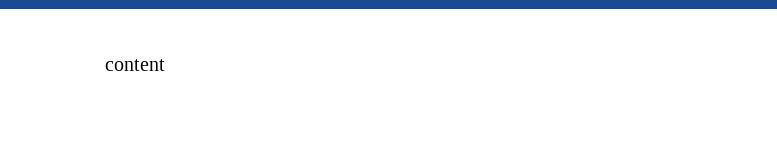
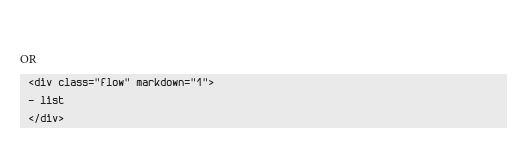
- content
+ OR
+ <div class="flow" markdown="1">
+ - list
+ </div>

